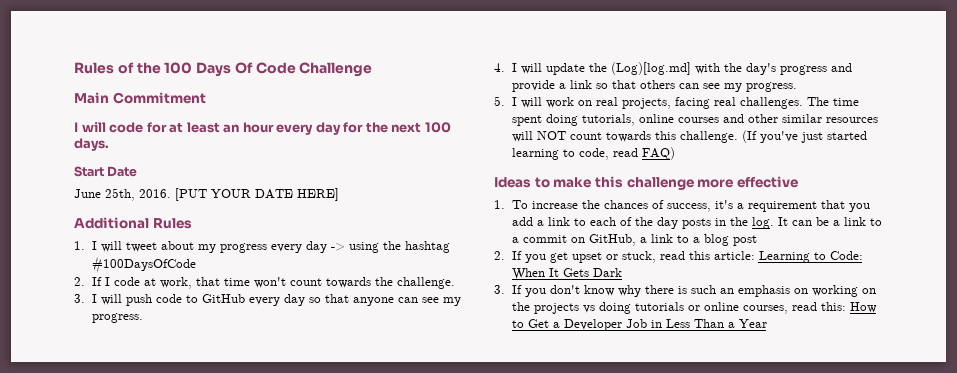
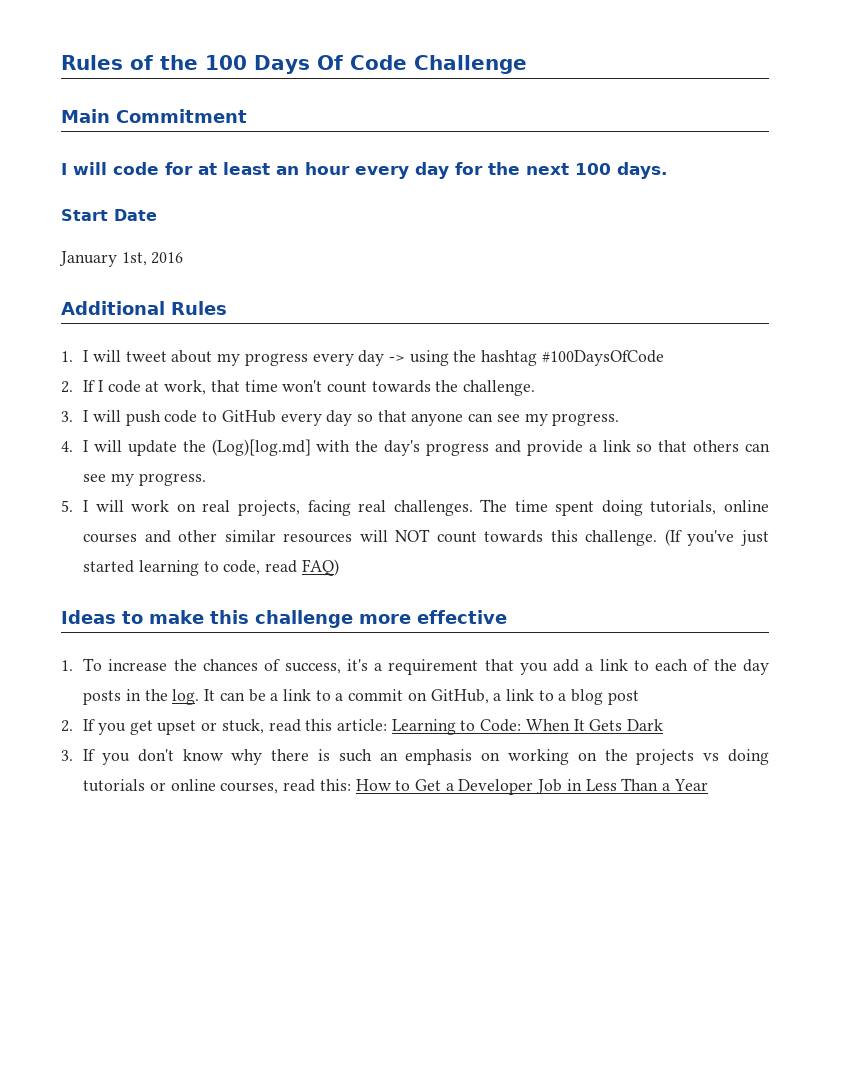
- June 25th, 2016. [PUT YOUR DATE HERE]
+ January 1st, 2016

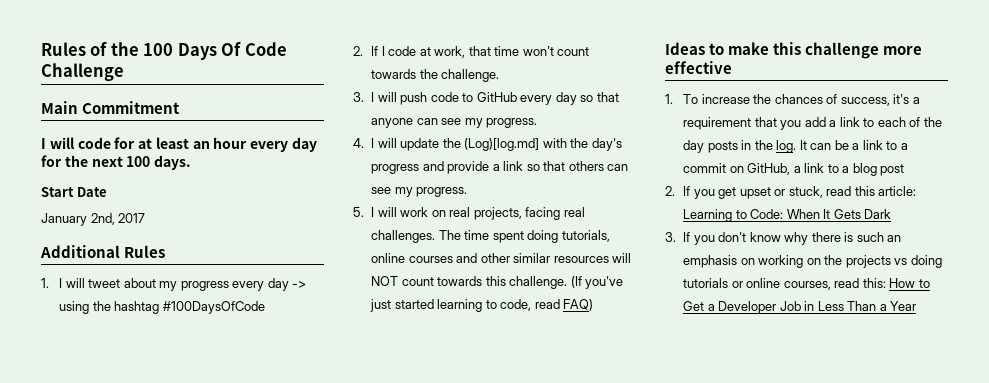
- January 1st, 2016
+ January 2nd, 2017

